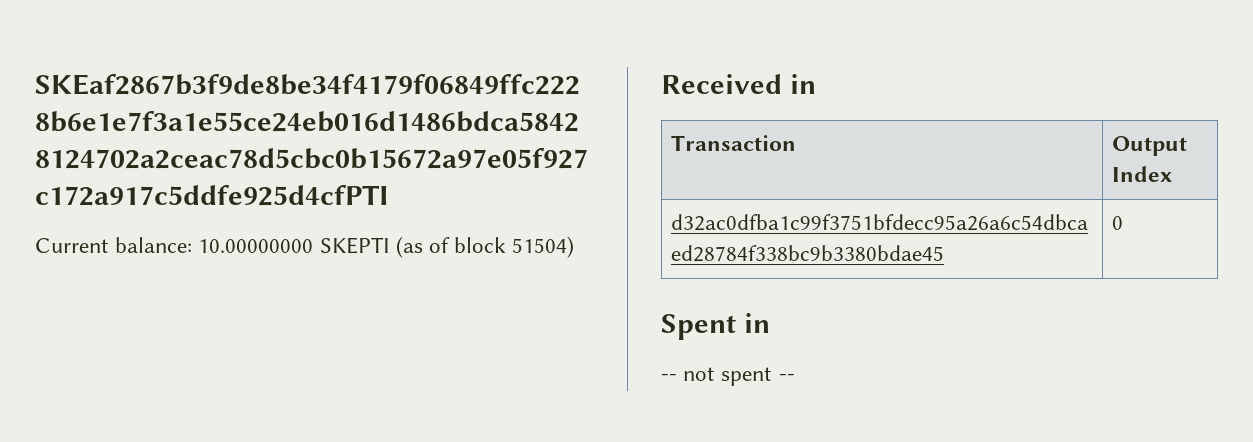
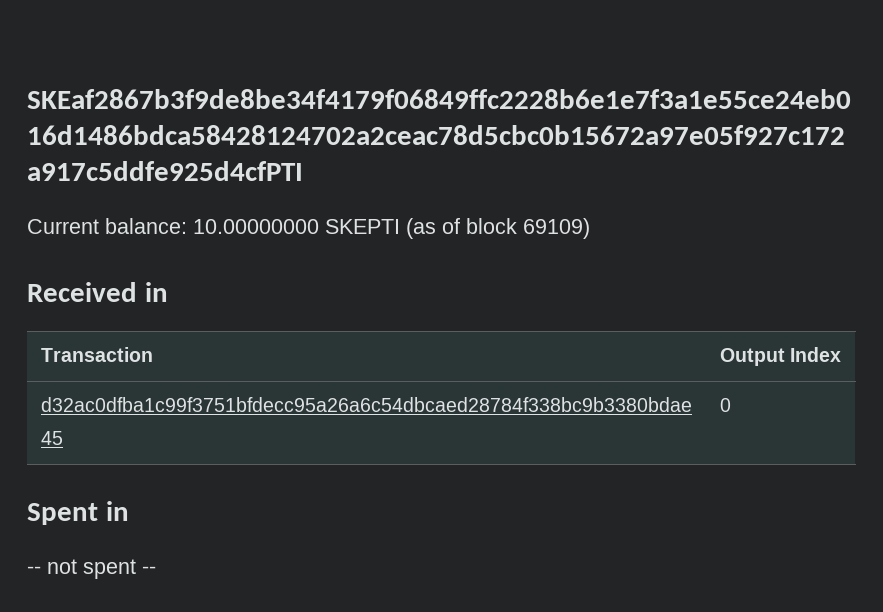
- Current balance: 10.00000000 SKEPTI (as of block 51504)
+ Current balance: 10.00000000 SKEPTI (as of block 69109)

